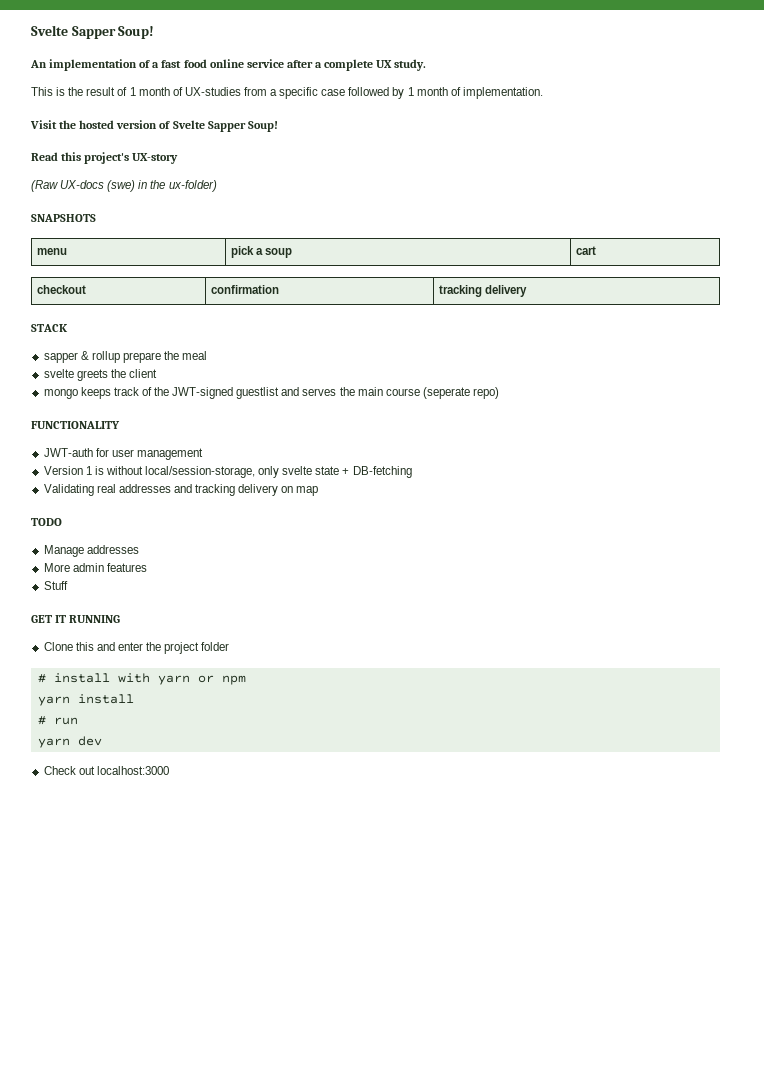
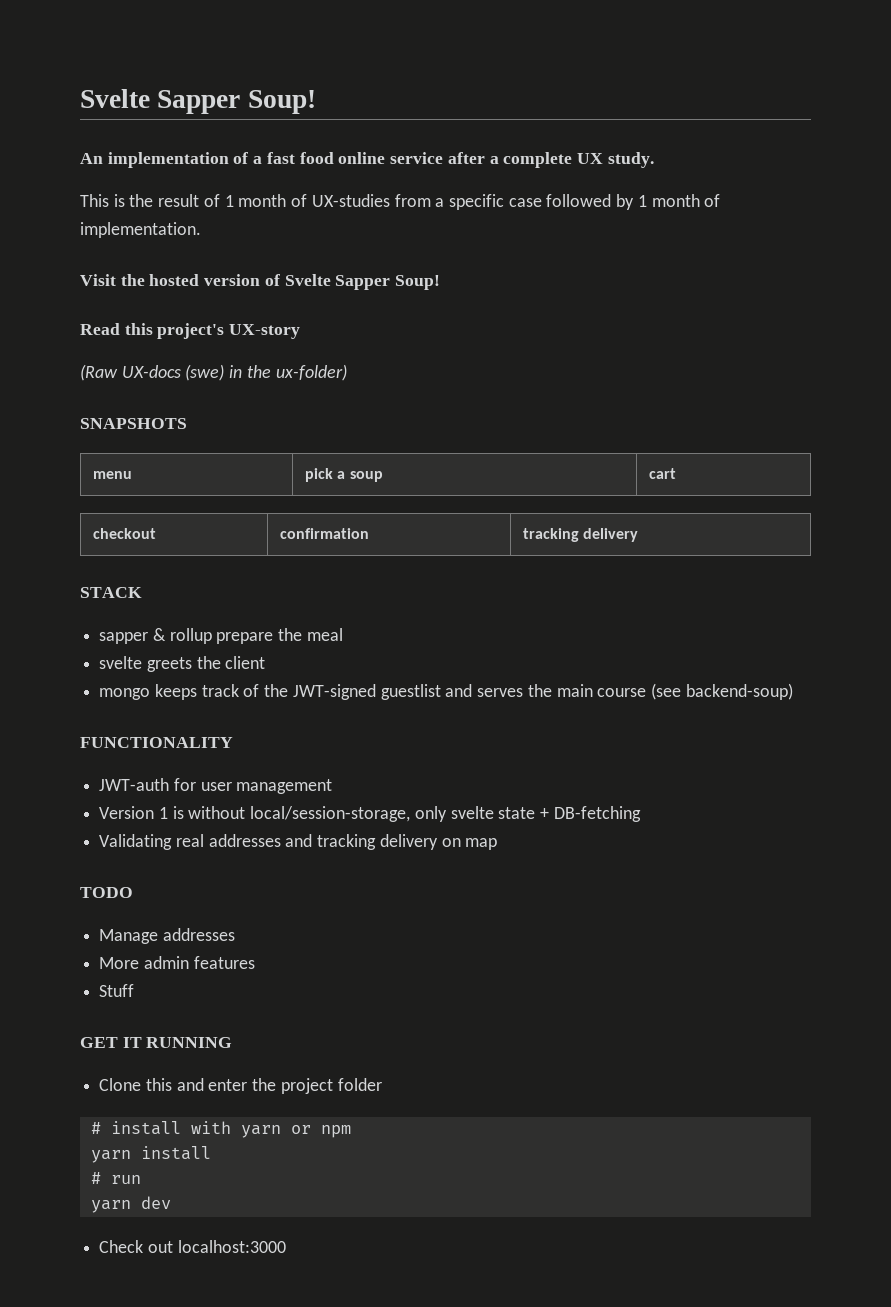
- mongo keeps track of the JWT-signed guestlist and serves the main course (seperate repo)
+ mongo keeps track of the JWT-signed guestlist and serves the main course (see backend-soup)

